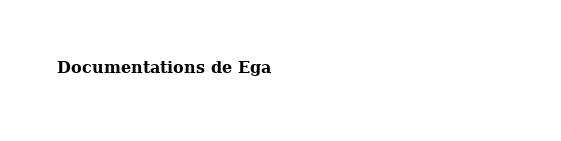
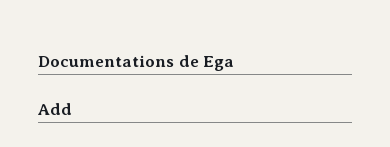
+ Add

